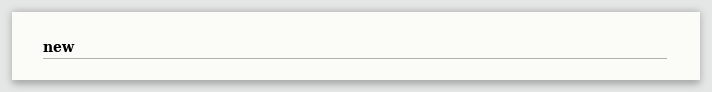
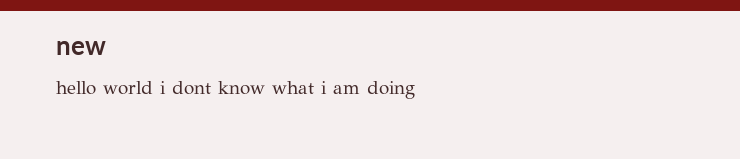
+ hello world i dont know what i am doing

